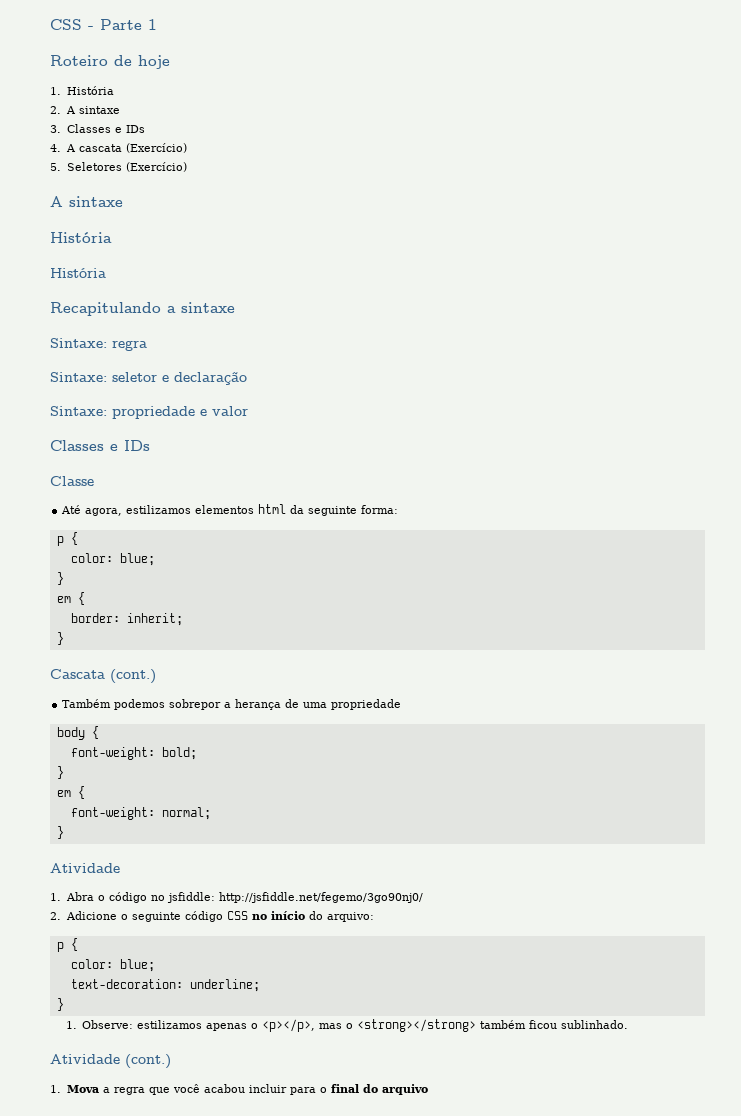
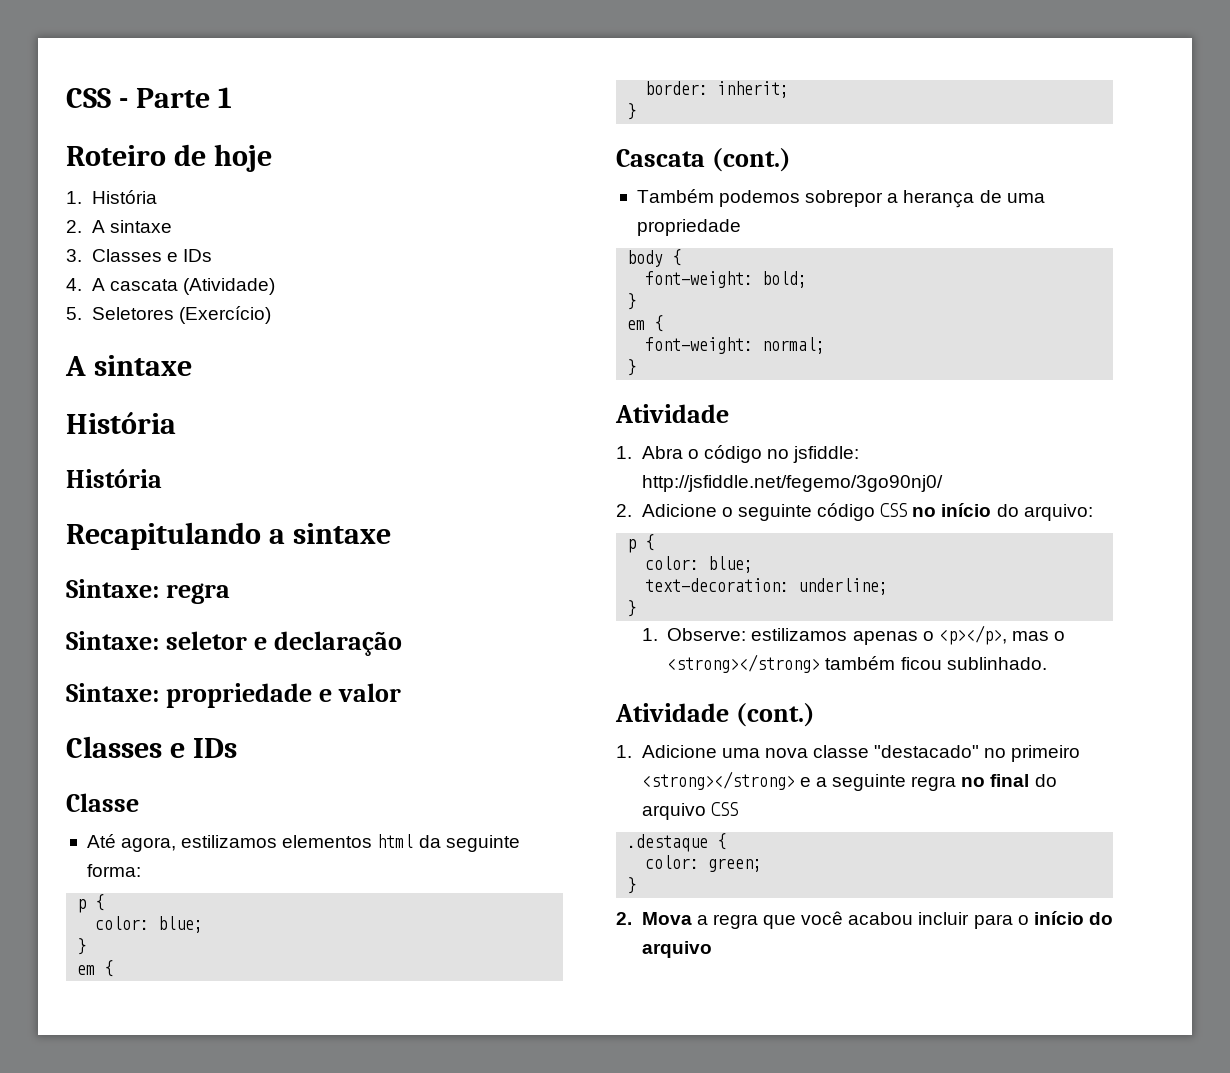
- 4. A cascata (Exercício)
+ 4. A cascata (Atividade)
- 1. Mova a regra que você acabou incluir para o final do arquivo
+ 1. Adicione uma nova classe "destacado" no primeiro <strong></strong> e a seguinte regra no final do arquivo CSS
+ .destaque {
+ color: green;
+ }
+ 2. Mova a regra que você acabou incluir para o início do arquivo

